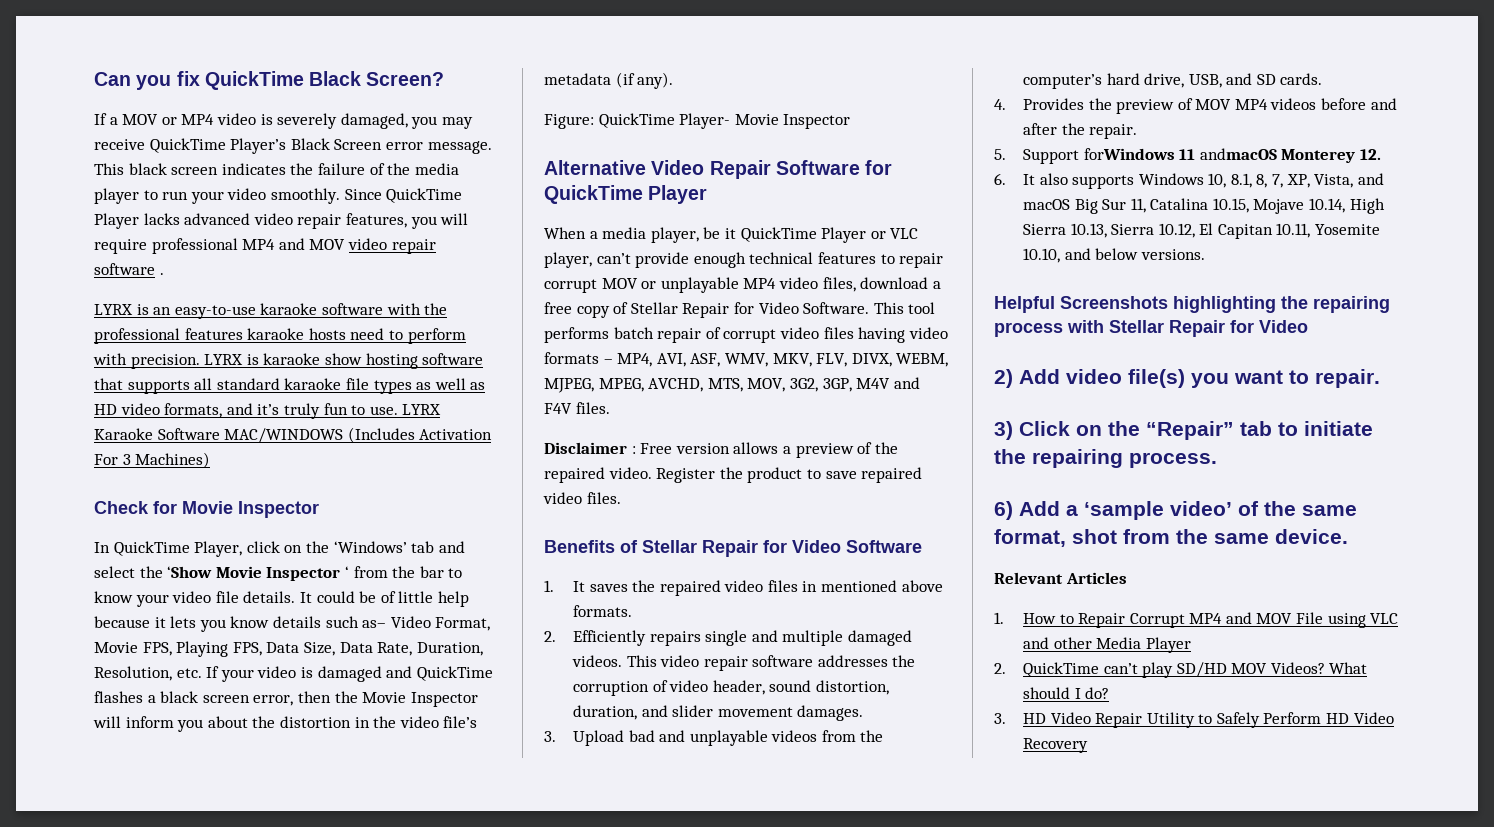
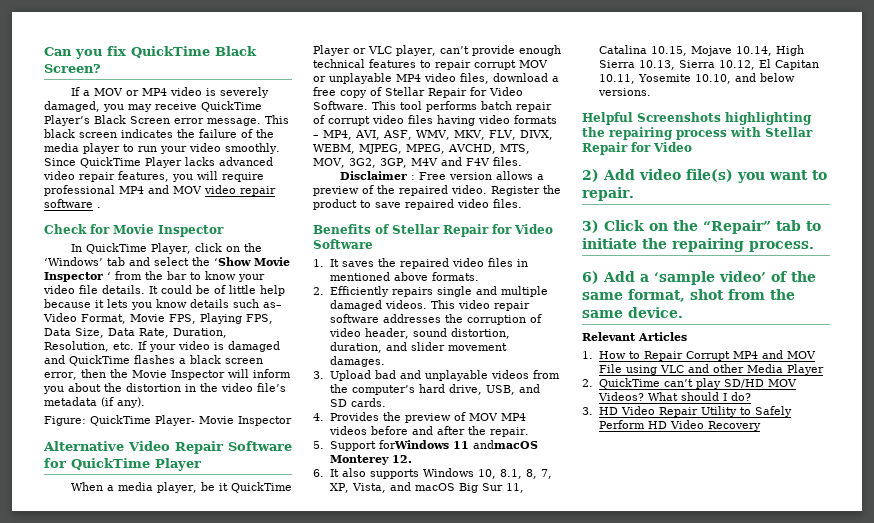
- LYRX is an easy-to-use karaoke software with the professional features karaoke hosts need to perform with precision. LYRX is karaoke show hosting software that supports all standard karaoke file types as well as HD video formats, and it’s truly fun to use. LYRX Karaoke Software MAC/WINDOWS (Includes Activation For 3 Machines)

